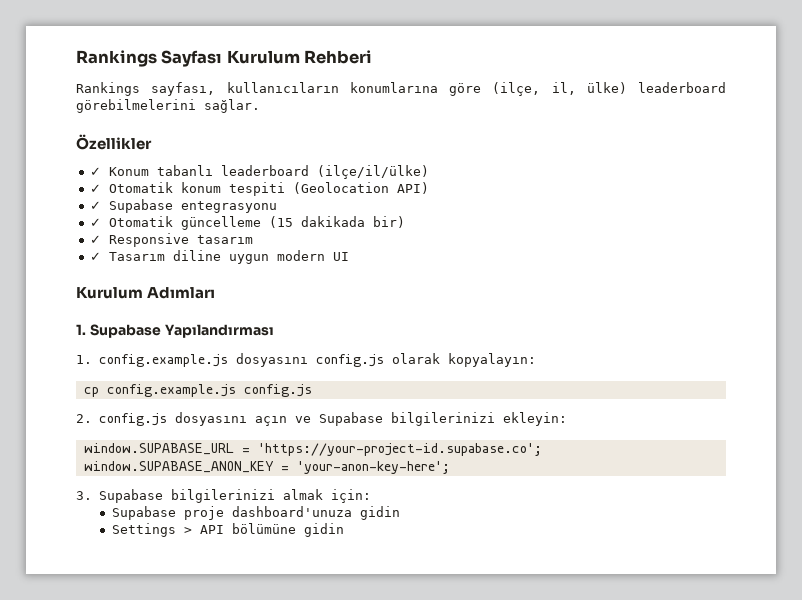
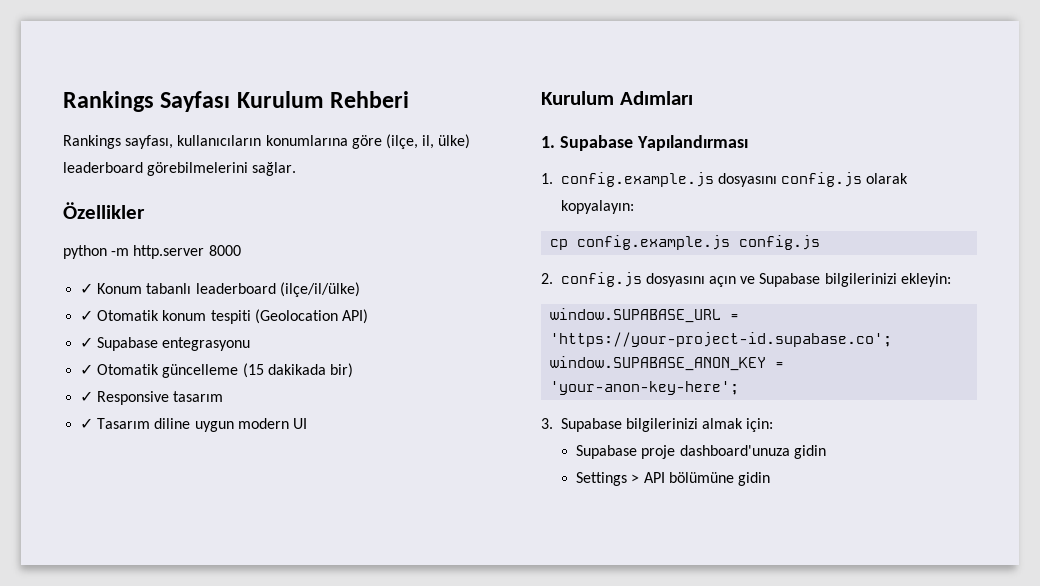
+ python -m http.server 8000

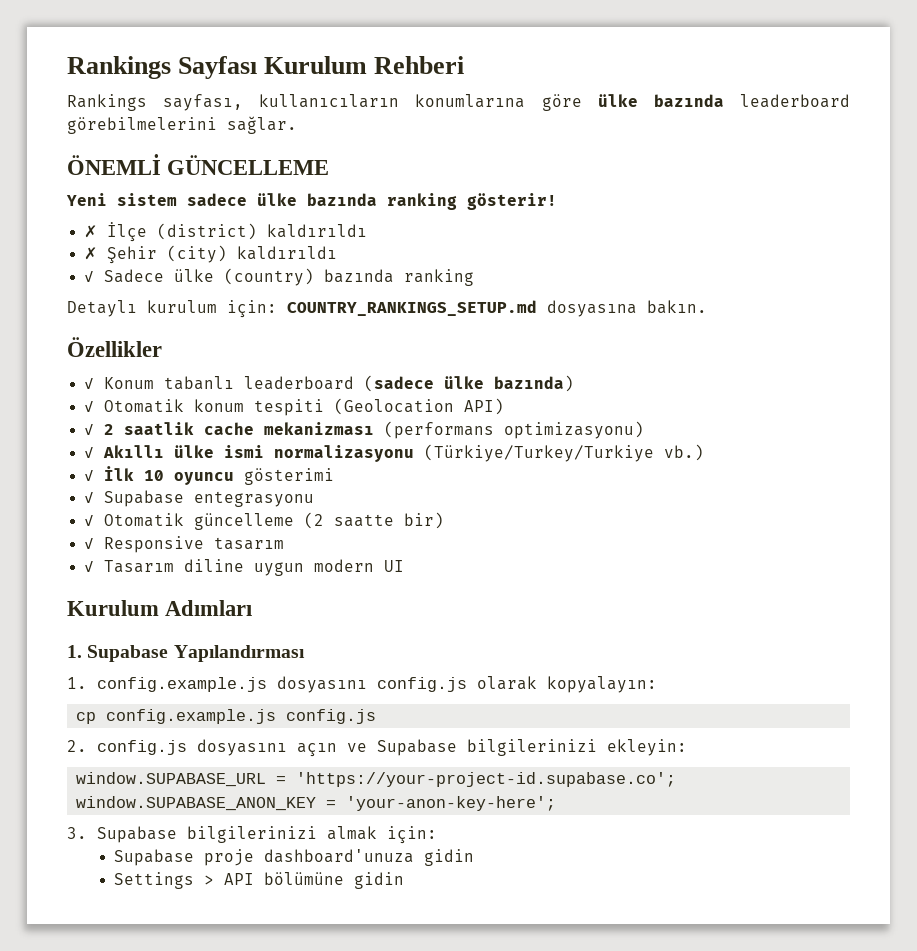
- Rankings sayfası, kullanıcıların konumlarına göre (ilçe, il, ülke) leaderboard görebilmelerini sağlar.
+ Rankings sayfası, kullanıcıların konumlarına göre ülke bazında leaderboard görebilmelerini sağlar.
+ ÖNEMLİ GÜNCELLEME
+ Yeni sistem sadece ülke bazında ranking gösterir!
+ ✗ İlçe (district) kaldırıldı
+ ✗ Şehir (city) kaldırıldı
+ ✓ Sadece ülke (country) bazında ranking
+ Detaylı kurulum için: COUNTRY_RANKINGS_SETUP.md dosyasına bakın.
  Özellikler
- python -m http.server 8000
- ✓ Konum tabanlı leaderboard (ilçe/il/ülke)
+ ✓ Konum tabanlı leaderboard (sadece ülke bazında)
+ ✓ 2 saatlik cache mekanizması (performans optimizasyonu)
+ ✓ Akıllı ülke ismi normalizasyonu (Türkiye/Turkey/Turkiye vb.)
+ ✓ İlk 10 oyuncu gösterimi
- ✓ Otomatik güncelleme (15 dakikada bir)
+ ✓ Otomatik güncelleme (2 saatte bir)

